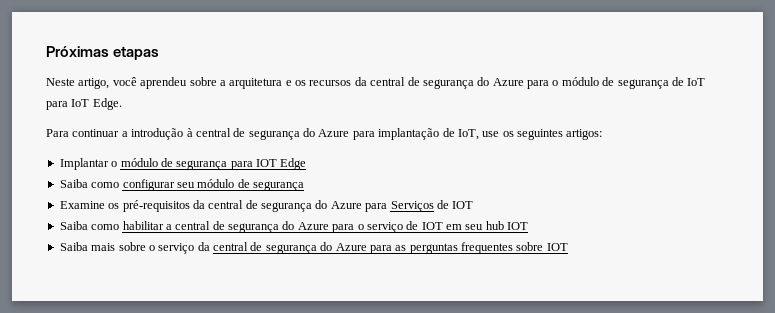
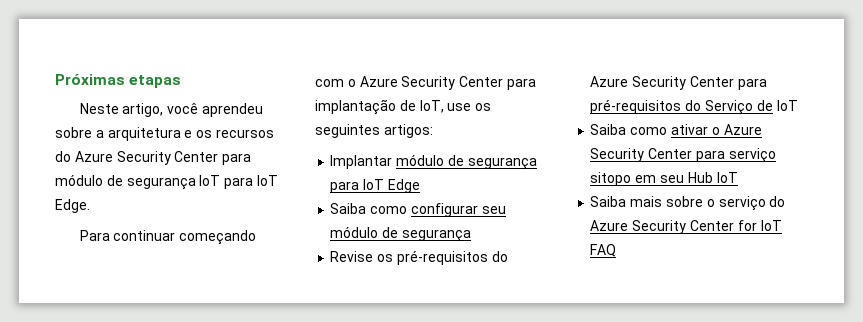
- Neste artigo, você aprendeu sobre a arquitetura e os recursos da central de segurança do Azure para o módulo de segurança de IoT para IoT Edge.
+ Neste artigo, você aprendeu sobre a arquitetura e os recursos do Azure Security Center para módulo de segurança IoT para IoT Edge.
- Para continuar a introdução à central de segurança do Azure para implantação de IoT, use os seguintes artigos:
+ Para continuar começando com o Azure Security Center para implantação de IoT, use os seguintes artigos:
- Implantar o módulo de segurança para IOT Edge
+ Implantar módulo de segurança para IoT Edge
- Examine os pré-requisitos da central de segurança do Azure para Serviços de IOT
- Saiba como habilitar a central de segurança do Azure para o serviço de IOT em seu hub IOT
+ Revise os pré-requisitos do Azure Security Center para pré-requisitos do Serviço de IoT
+ Saiba como ativar o Azure Security Center para serviço sitopo em seu Hub IoT
- Saiba mais sobre o serviço da central de segurança do Azure para as perguntas frequentes sobre IOT
+ Saiba mais sobre o serviço do Azure Security Center for IoT FAQ

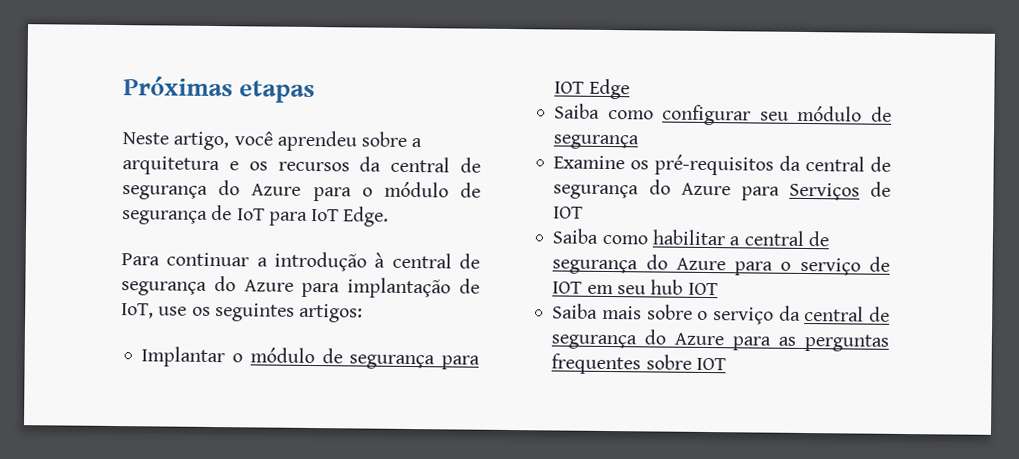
- Neste artigo, você aprendeu sobre a arquitetura e os recursos do Azure Security Center para módulo de segurança IoT para IoT Edge.
+ Neste artigo, você aprendeu sobre a arquitetura e os recursos da central de segurança do Azure para o módulo de segurança de IoT para IoT Edge.
- Para continuar começando com o Azure Security Center para implantação de IoT, use os seguintes artigos:
+ Para continuar a introdução à central de segurança do Azure para implantação de IoT, use os seguintes artigos:
- Implantar módulo de segurança para IoT Edge
+ Implantar o módulo de segurança para IOT Edge
- Revise os pré-requisitos do Azure Security Center para pré-requisitos do Serviço de IoT
- Saiba como ativar o Azure Security Center para serviço sitopo em seu Hub IoT
+ Examine os pré-requisitos da central de segurança do Azure para Serviços de IOT
+ Saiba como habilitar a central de segurança do Azure para o serviço de IOT em seu hub IOT
- Saiba mais sobre o serviço do Azure Security Center for IoT FAQ
+ Saiba mais sobre o serviço da central de segurança do Azure para as perguntas frequentes sobre IOT

